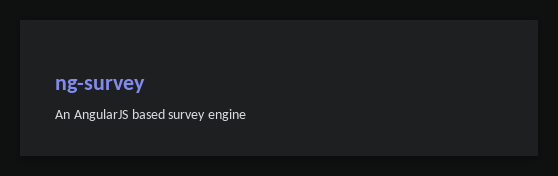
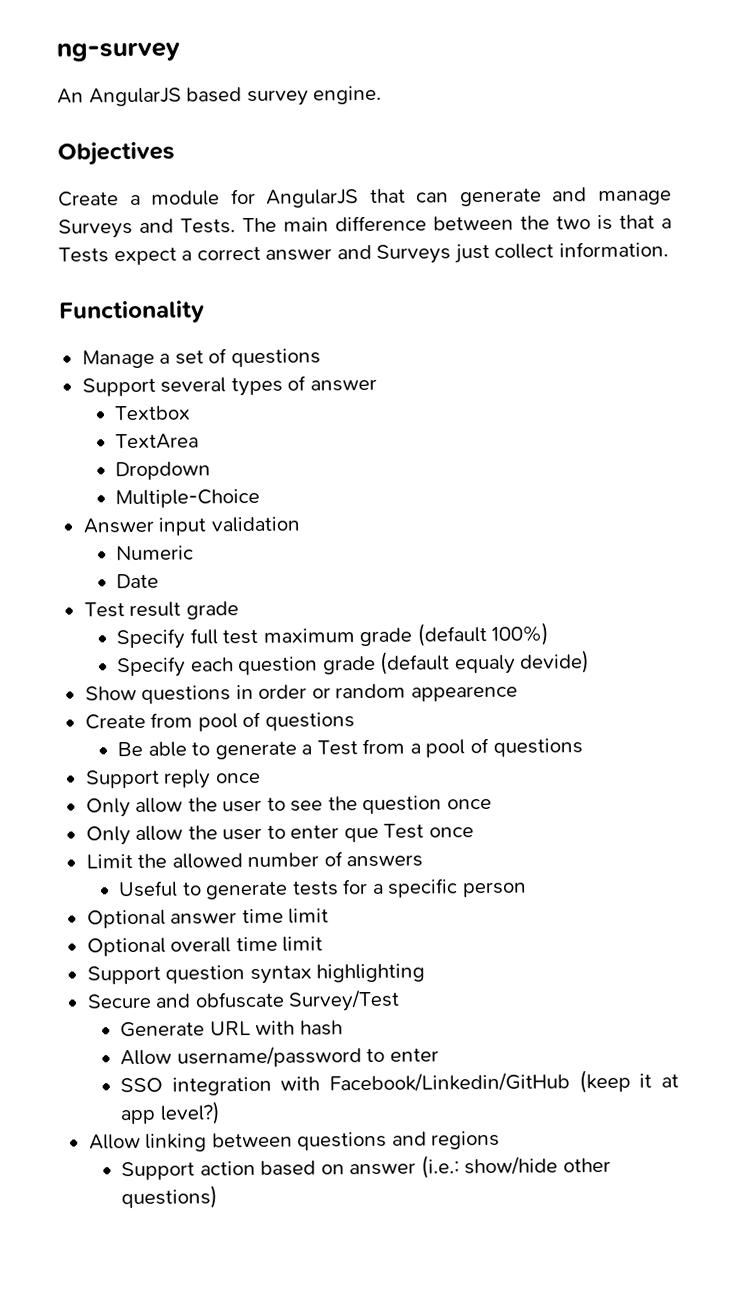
- An AngularJS based survey engine
+ An AngularJS based survey engine.
+ Objectives
+ Create a module for AngularJS that can generate and manage Surveys and Tests. The main difference between the two is that a Tests expect a correct answer and Surveys just collect information.
+ Functionality
+ Manage a set of questions
+ Support several types of answer
+ Textbox
+ TextArea
+ Dropdown
+ Multiple-Choice
+ Answer input validation
+ Numeric
+ Date
+ Test result grade
+ Specify full test maximum grade (default 100%)
+ Specify each question grade (default equaly devide)
+ Show questions in order or random appearence
+ Create from pool of questions
+ Be able to generate a Test from a pool of questions
+ Support reply once
+ Only allow the user to see the question once
+ Only allow the user to enter que Test once
+ Limit the allowed number of answers
+ Useful to generate tests for a specific person
+ Optional answer time limit
+ Optional overall time limit
+ Support question syntax highlighting
+ Secure and obfuscate Survey/Test
+ Generate URL with hash
+ Allow username/password to enter
+ SSO integration with Facebook/Linkedin/GitHub (keep it at app level?)
+ Allow linking between questions and regions
+ Support action based on answer (i.e.: show/hide other questions)

